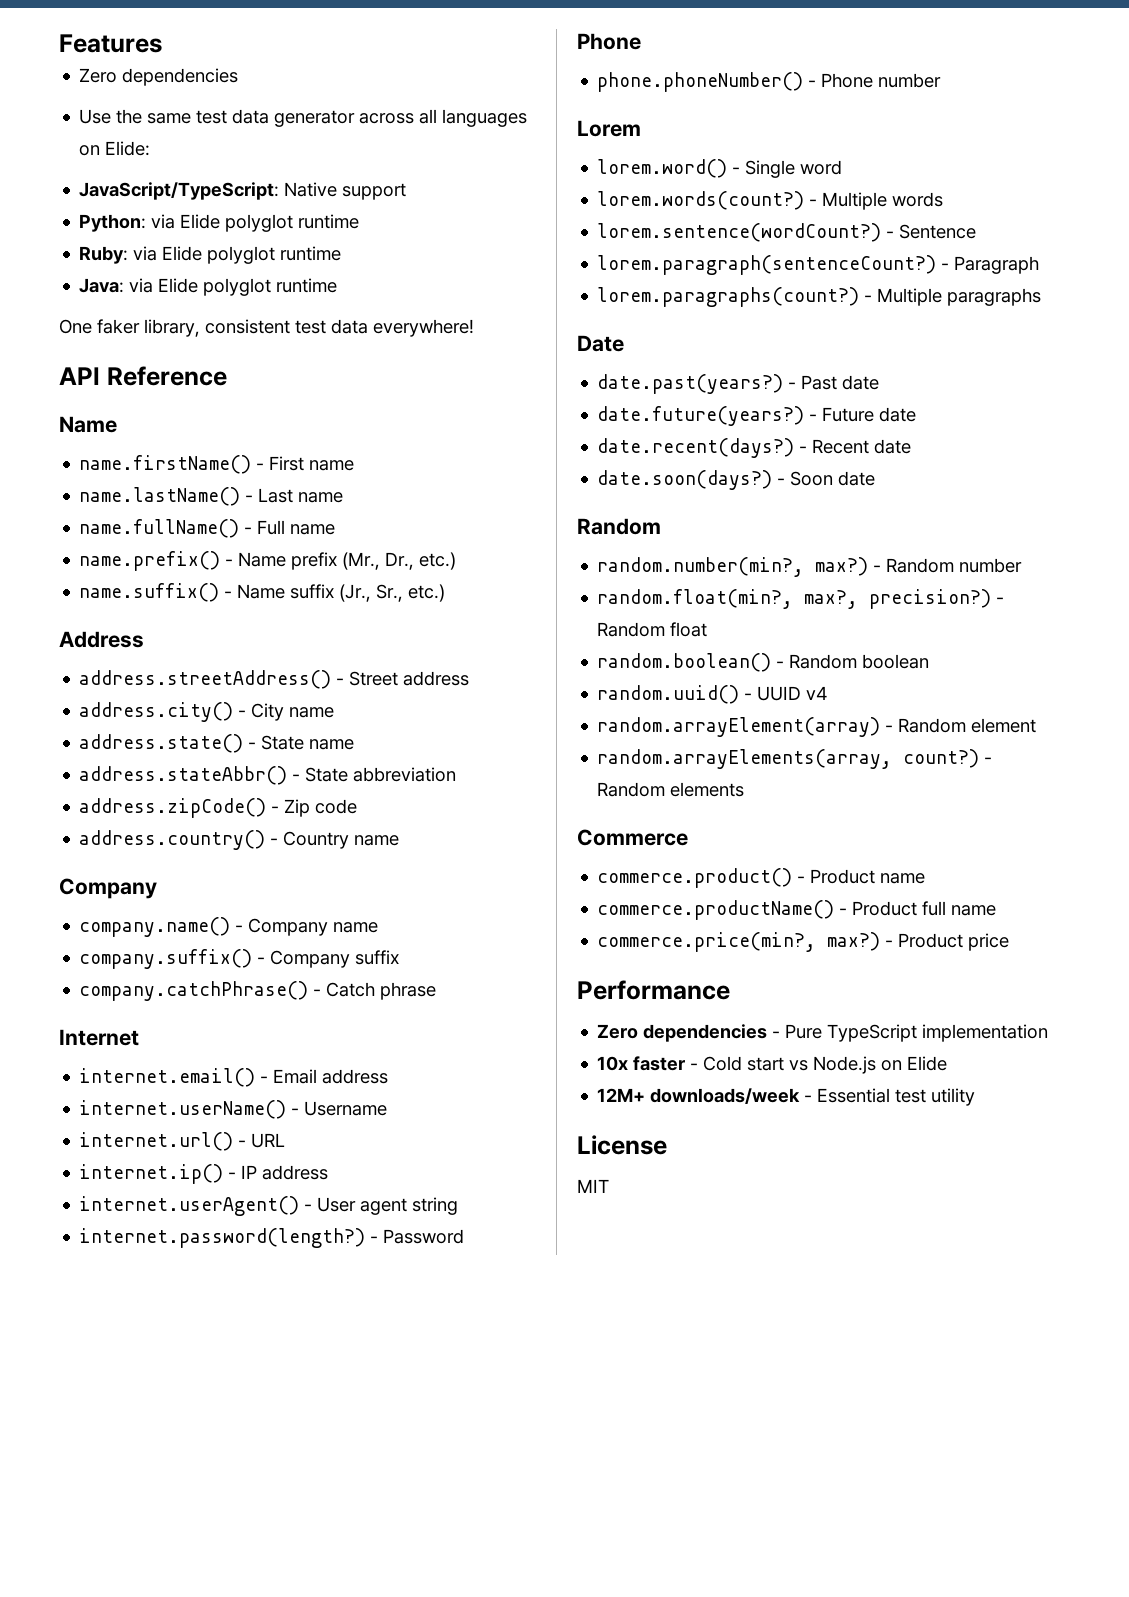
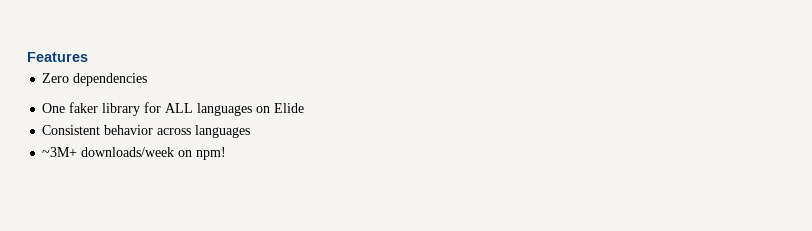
- Use the same test data generator across all languages on Elide:
- JavaScript/TypeScript: Native support
- Python: via Elide polyglot runtime
- Ruby: via Elide polyglot runtime
- Java: via Elide polyglot runtime
- One faker library, consistent test data everywhere!
- API Reference
- Name
- name.firstName() - First name
- name.lastName() - Last name
- name.fullName() - Full name
- name.prefix() - Name prefix (Mr., Dr., etc.)
- name.suffix() - Name suffix (Jr., Sr., etc.)
- Address
- address.streetAddress() - Street address
- address.city() - City name
- address.state() - State name
- address.stateAbbr() - State abbreviation
- address.zipCode() - Zip code
- address.country() - Country name
- Company
- company.name() - Company name
- company.suffix() - Company suffix
- company.catchPhrase() - Catch phrase
- Internet
- internet.email() - Email address
- internet.userName() - Username
- internet.url() - URL
- internet.ip() - IP address
- internet.userAgent() - User agent string
- internet.password(length?) - Password
- Phone
- phone.phoneNumber() - Phone number
- Lorem
- lorem.word() - Single word
- lorem.words(count?) - Multiple words
- lorem.sentence(wordCount?) - Sentence
- lorem.paragraph(sentenceCount?) - Paragraph
- lorem.paragraphs(count?) - Multiple paragraphs
- Date
- date.past(years?) - Past date
- date.future(years?) - Future date
- date.recent(days?) - Recent date
- date.soon(days?) - Soon date
- Random
- random.number(min?, max?) - Random number
- random.float(min?, max?, precision?) - Random float
- random.boolean() - Random boolean
- random.uuid() - UUID v4
- random.arrayElement(array) - Random element
- random.arrayElements(array, count?) - Random elements
- Commerce
- commerce.product() - Product name
- commerce.productName() - Product full name
- commerce.price(min?, max?) - Product price
- Performance
- Zero dependencies - Pure TypeScript implementation
- 10x faster - Cold start vs Node.js on Elide
- 12M+ downloads/week - Essential test utility
- License
- MIT
+ One faker library for ALL languages on Elide
+ Consistent behavior across languages
+ ~3M+ downloads/week on npm!

